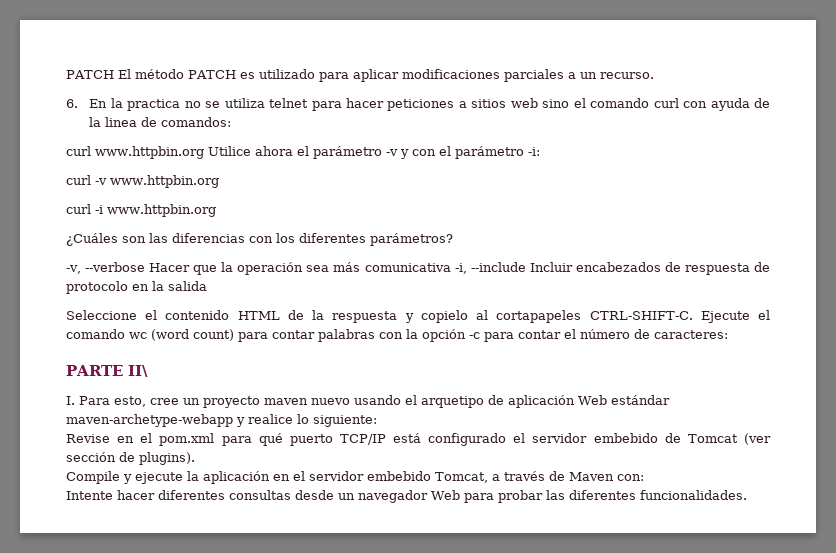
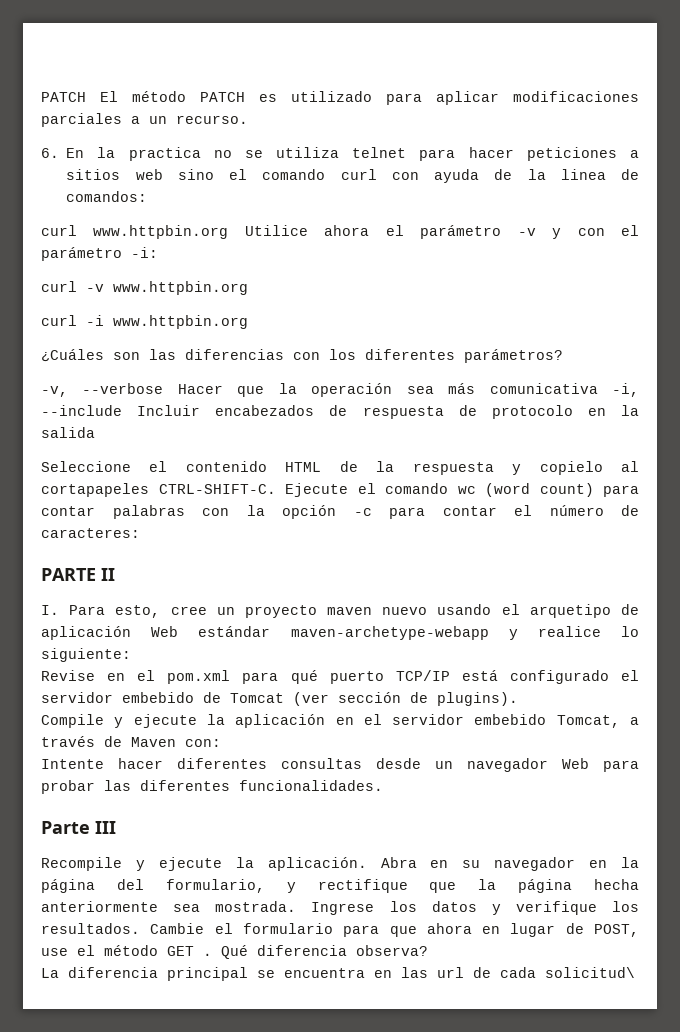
- PARTE II\
+ PARTE II
+ Parte III
+ Recompile y ejecute la aplicación. Abra en su navegador en la página del formulario, y rectifique que la página hecha anteriormente sea mostrada. Ingrese los datos y verifique los resultados. Cambie el formulario para que ahora en lugar de POST, use el método GET . Qué diferencia observa?
+ La diferencia principal se encuentra en las url de cada solicitud\

